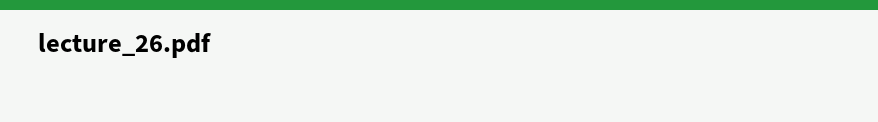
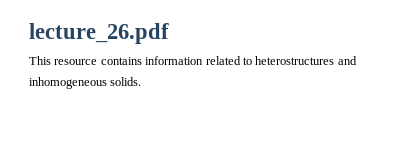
+ This resource contains information related to heterostructures and inhomogeneous solids.

